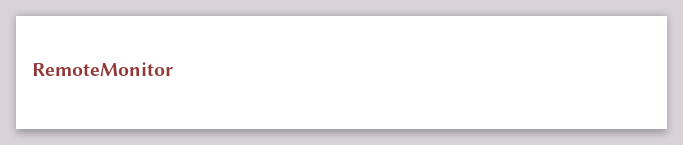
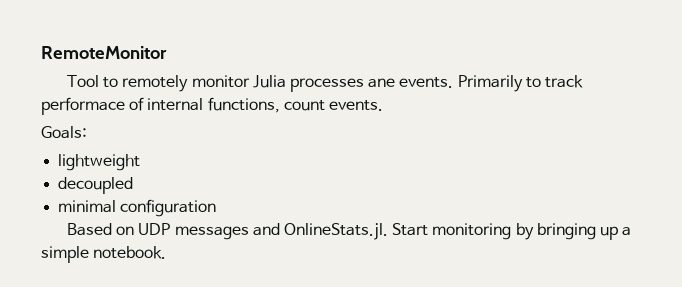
+ Tool to remotely monitor Julia processes ane events. Primarily to track performace of internal functions, count events.
+ Goals:
+ lightweight
+ decoupled
+ minimal configuration
+ Based on UDP messages and OnlineStats.jl. Start monitoring by bringing up a simple notebook.

